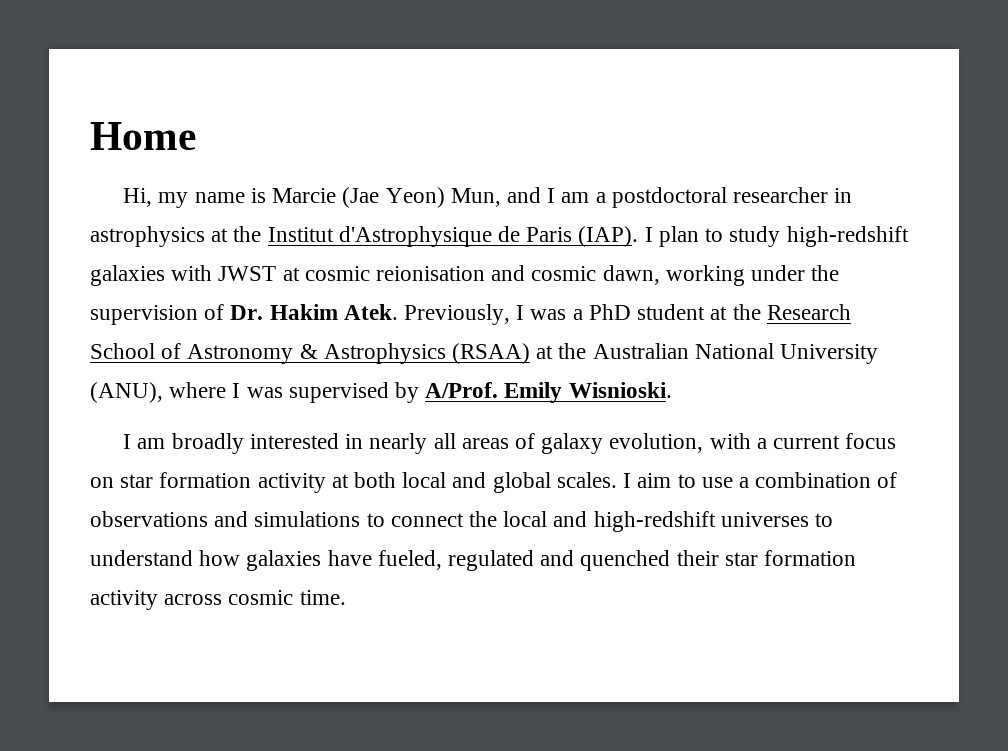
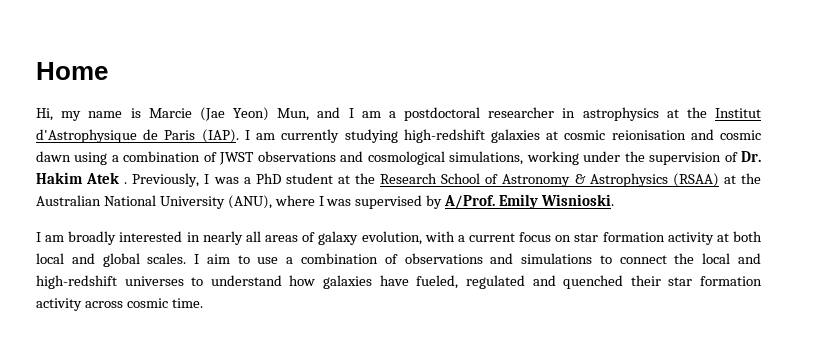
- I plan to study high-redshift galaxies with JWST at cosmic reionisation and cosmic dawn, working under the supervision of Dr. Hakim Atek.
+ I am currently studying high-redshift galaxies at cosmic reionisation and cosmic dawn using a combination of JWST observations and cosmological simulations, working under the supervision of Dr. Hakim Atek .

